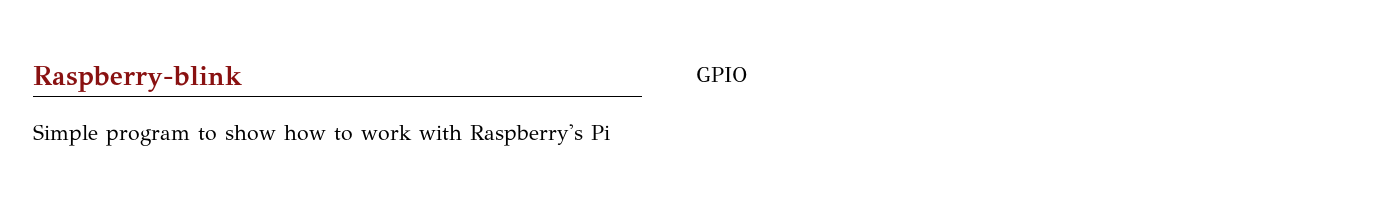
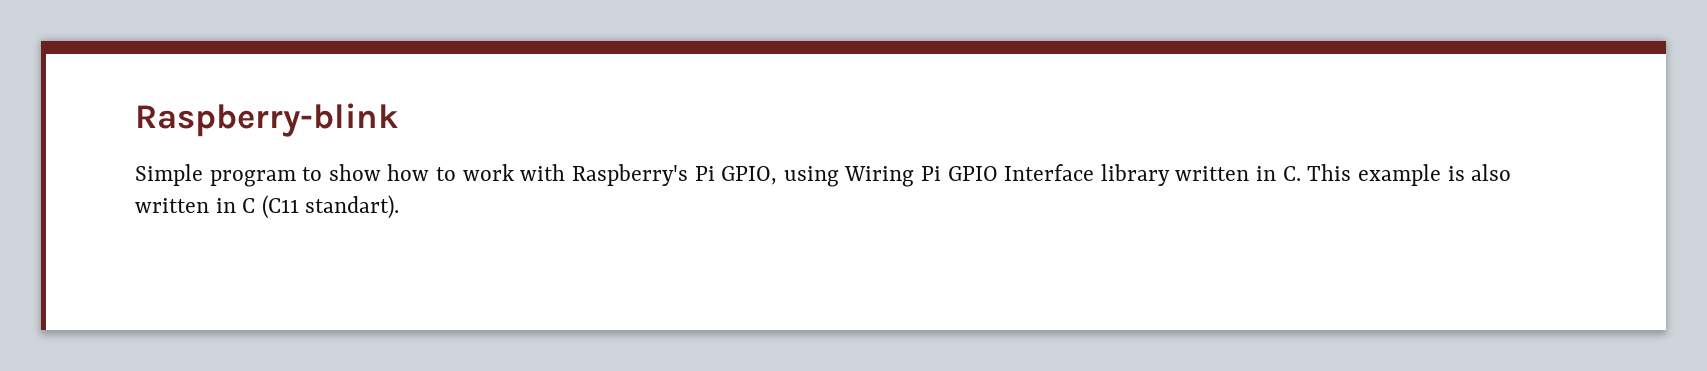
- Simple program to show how to work with Raspberry's Pi GPIO
+ Simple program to show how to work with Raspberry's Pi GPIO, using Wiring Pi GPIO Interface library written in C. This example is also written in C (C11 standart).

